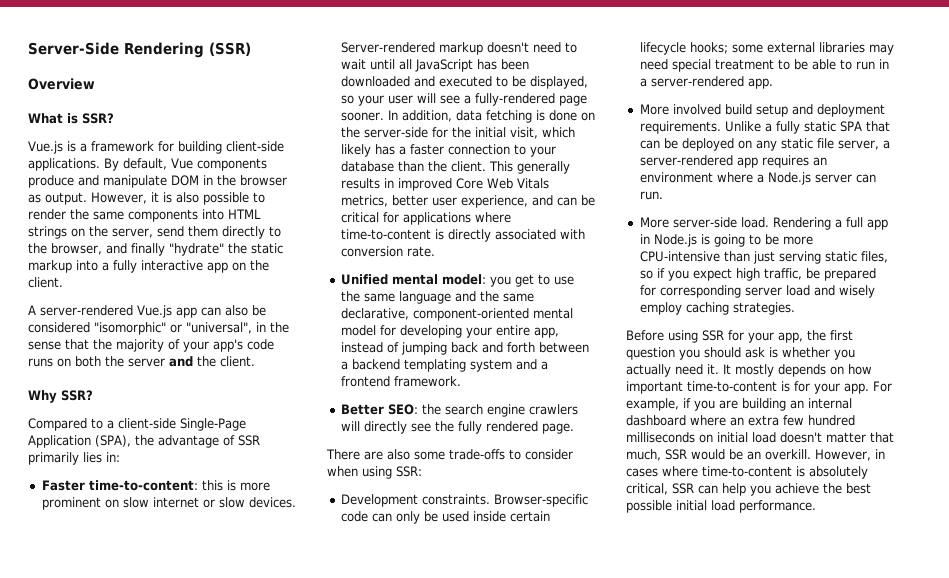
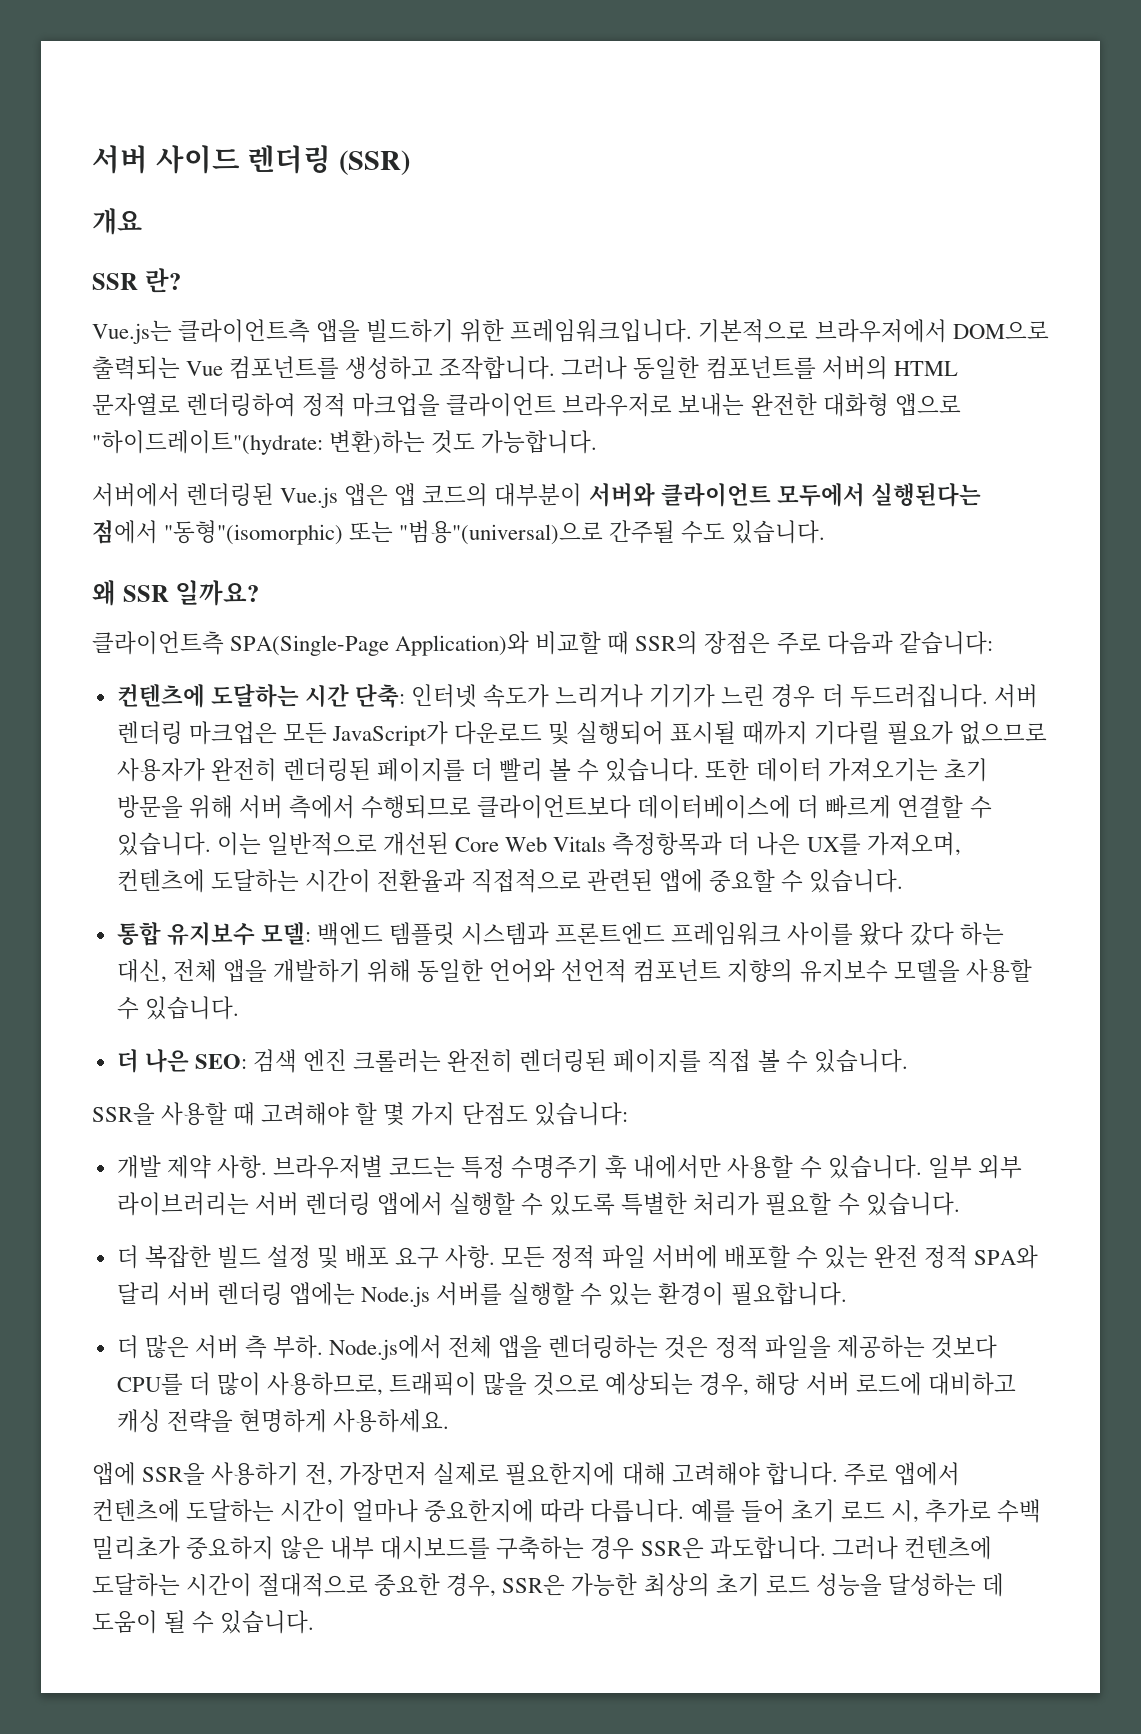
- Server-Side Rendering (SSR)
- Overview
- What is SSR?
- Vue.js is a framework for building client-side applications. By default, Vue components produce and manipulate DOM in the browser as output. However, it is also possible to render the same components into HTML strings on the server, send them directly to the browser, and finally "hydrate" the static markup into a fully interactive app on the client.
- A server-rendered Vue.js app can also be considered "isomorphic" or "universal", in the sense that the majority of your app's code runs on both the server and the client.
- Why SSR?
- Compared to a client-side Single-Page Application (SPA), the advantage of SSR primarily lies in:
- Faster time-to-content: this is more prominent on slow internet or slow devices. Server-rendered markup doesn't need to wait until all JavaScript has been downloaded and executed to be displayed, so your user will see a fully-rendered page sooner. In addition, data fetching is done on the server-side for the initial visit, which likely has a faster connection to your database than the client. This generally results in improved Core Web Vitals metrics, better user experience, and can be critical for applications where time-to-content is directly associated with conversion rate.
- Unified mental model: you get to use the same language and the same declarative, component-oriented mental model for developing your entire app, instead of jumping back and forth between a backend templating system and a frontend framework.
- Better SEO: the search engine crawlers will directly see the fully rendered page.
- There are also some trade-offs to consider when using SSR:
- Development constraints. Browser-specific code can only be used inside certain lifecycle hooks; some external libraries may need special treatment to be able to run in a server-rendered app.
- More involved build setup and deployment requirements. Unlike a fully static SPA that can be deployed on any static file server, a server-rendered app requires an environment where a Node.js server can run.
- More server-side load. Rendering a full app in Node.js is going to be more CPU-intensive than just serving static files, so if you expect high traffic, be prepared for corresponding server load and wisely employ caching strategies.
- Before using SSR for your app, the first question you should ask is whether you actually need it. It mostly depends on how important time-to-content is for your app. For example, if you are building an internal dashboard where an extra few hundred milliseconds on initial load doesn't matter that much, SSR would be an overkill. However, in cases where time-to-content is absolutely critical, SSR can help you achieve the best possible initial load performance.
+ 서버 사이드 렌더링 (SSR)
+ 개요
+ SSR 란?
+ Vue.js는 클라이언트측 앱을 빌드하기 위한 프레임워크입니다. 기본적으로 브라우저에서 DOM으로 출력되는 Vue 컴포넌트를 생성하고 조작합니다. 그러나 동일한 컴포넌트를 서버의 HTML 문자열로 렌더링하여 정적 마크업을 클라이언트 브라우저로 보내는 완전한 대화형 앱으로 "하이드레이트"(hydrate: 변환)하는 것도 가능합니다.
+ 서버에서 렌더링된 Vue.js 앱은 앱 코드의 대부분이 서버와 클라이언트 모두에서 실행된다는 점에서 "동형"(isomorphic) 또는 "범용"(universal)으로 간주될 수도 있습니다.
+ 왜 SSR 일까요?
+ 클라이언트측 SPA(Single-Page Application)와 비교할 때 SSR의 장점은 주로 다음과 같습니다:
+ 컨텐츠에 도달하는 시간 단축: 인터넷 속도가 느리거나 기기가 느린 경우 더 두드러집니다. 서버 렌더링 마크업은 모든 JavaScript가 다운로드 및 실행되어 표시될 때까지 기다릴 필요가 없으므로 사용자가 완전히 렌더링된 페이지를 더 빨리 볼 수 있습니다. 또한 데이터 가져오기는 초기 방문을 위해 서버 측에서 수행되므로 클라이언트보다 데이터베이스에 더 빠르게 연결할 수 있습니다. 이는 일반적으로 개선된 Core Web Vitals 측정항목과 더 나은 UX를 가져오며, 컨텐츠에 도달하는 시간이 전환율과 직접적으로 관련된 앱에 중요할 수 있습니다.
+ 통합 유지보수 모델: 백엔드 템플릿 시스템과 프론트엔드 프레임워크 사이를 왔다 갔다 하는 대신, 전체 앱을 개발하기 위해 동일한 언어와 선언적 컴포넌트 지향의 유지보수 모델을 사용할 수 있습니다.
+ 더 나은 SEO: 검색 엔진 크롤러는 완전히 렌더링된 페이지를 직접 볼 수 있습니다.
+ SSR을 사용할 때 고려해야 할 몇 가지 단점도 있습니다:
+ 개발 제약 사항. 브라우저별 코드는 특정 수명주기 훅 내에서만 사용할 수 있습니다. 일부 외부 라이브러리는 서버 렌더링 앱에서 실행할 수 있도록 특별한 처리가 필요할 수 있습니다.
+ 더 복잡한 빌드 설정 및 배포 요구 사항. 모든 정적 파일 서버에 배포할 수 있는 완전 정적 SPA와 달리 서버 렌더링 앱에는 Node.js 서버를 실행할 수 있는 환경이 필요합니다.
+ 더 많은 서버 측 부하. Node.js에서 전체 앱을 렌더링하는 것은 정적 파일을 제공하는 것보다 CPU를 더 많이 사용하므로, 트래픽이 많을 것으로 예상되는 경우, 해당 서버 로드에 대비하고 캐싱 전략을 현명하게 사용하세요.
+ 앱에 SSR을 사용하기 전, 가장먼저 실제로 필요한지에 대해 고려해야 합니다. 주로 앱에서 컨텐츠에 도달하는 시간이 얼마나 중요한지에 따라 다릅니다. 예를 들어 초기 로드 시, 추가로 수백 밀리초가 중요하지 않은 내부 대시보드를 구축하는 경우 SSR은 과도합니다. 그러나 컨텐츠에 도달하는 시간이 절대적으로 중요한 경우, SSR은 가능한 최상의 초기 로드 성능을 달성하는 데 도움이 될 수 있습니다.

